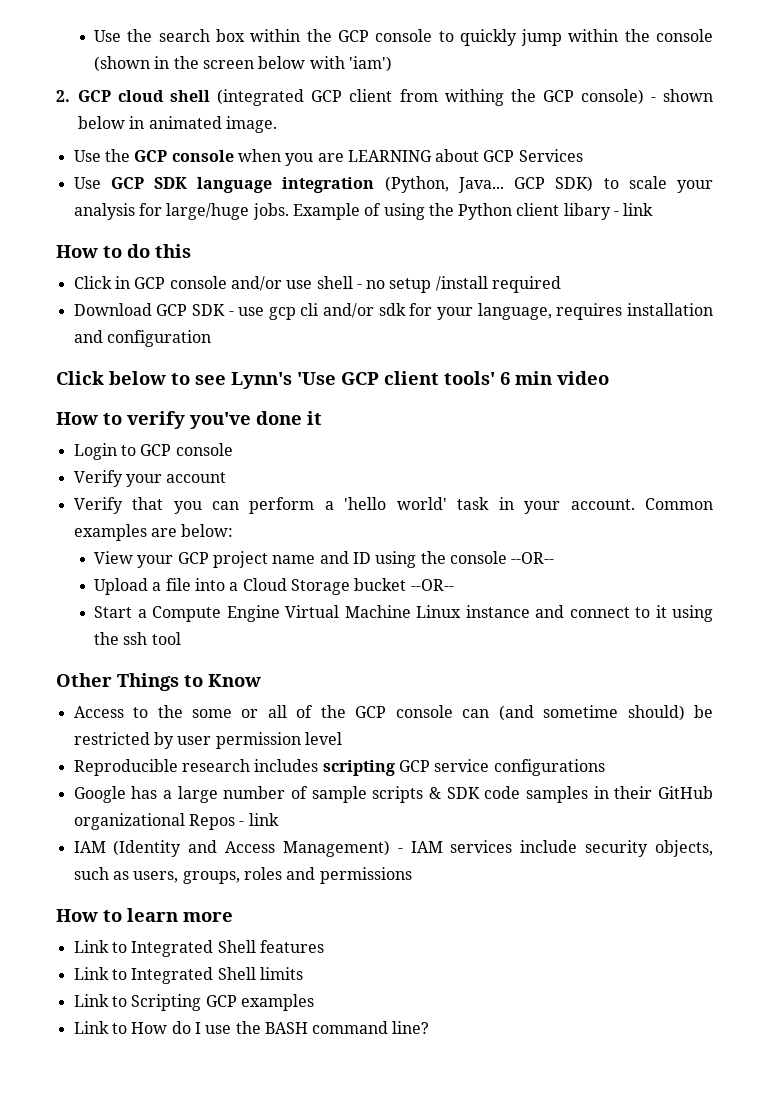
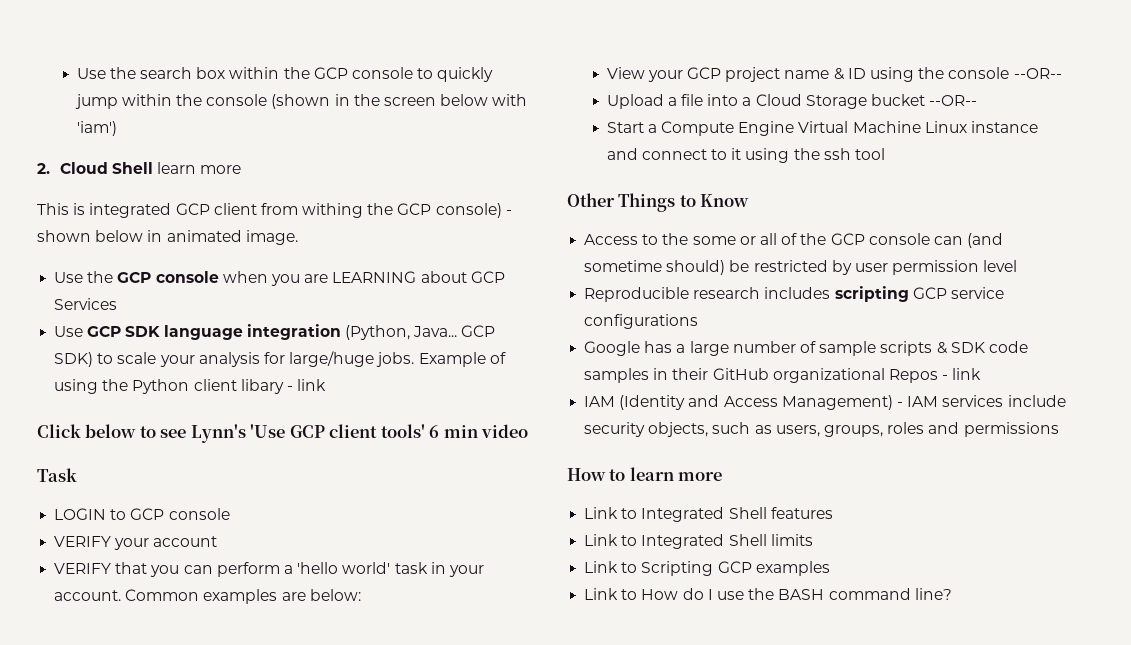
- 2. GCP cloud shell (integrated GCP client from withing the GCP console) - shown below in animated image.
+ 2. Cloud Shell learn more
+ This is integrated GCP client from withing the GCP console) - shown below in animated image.
- How to do this
- Click in GCP console and/or use shell - no setup /install required
- Download GCP SDK - use gcp cli and/or sdk for your language, requires installation and configuration
- How to verify you've done it
- Login to GCP console
+ Task
+ LOGIN to GCP console
- Verify your account
+ VERIFY your account
- Verify that you can perform a 'hello world' task in your account.
+ VERIFY that you can perform a 'hello world' task in your account.
- View your GCP project name and ID using the console --OR--
+ View your GCP project name & ID using the console --OR--

